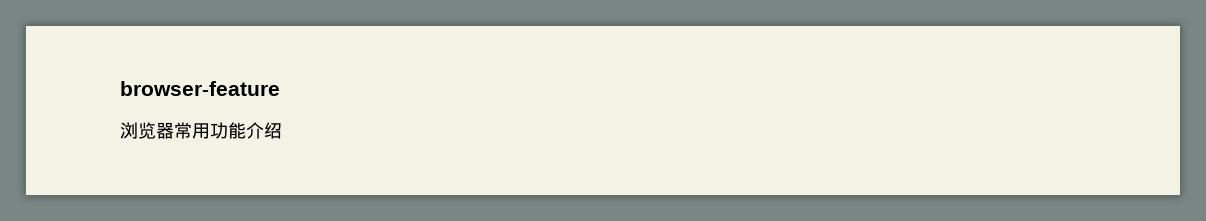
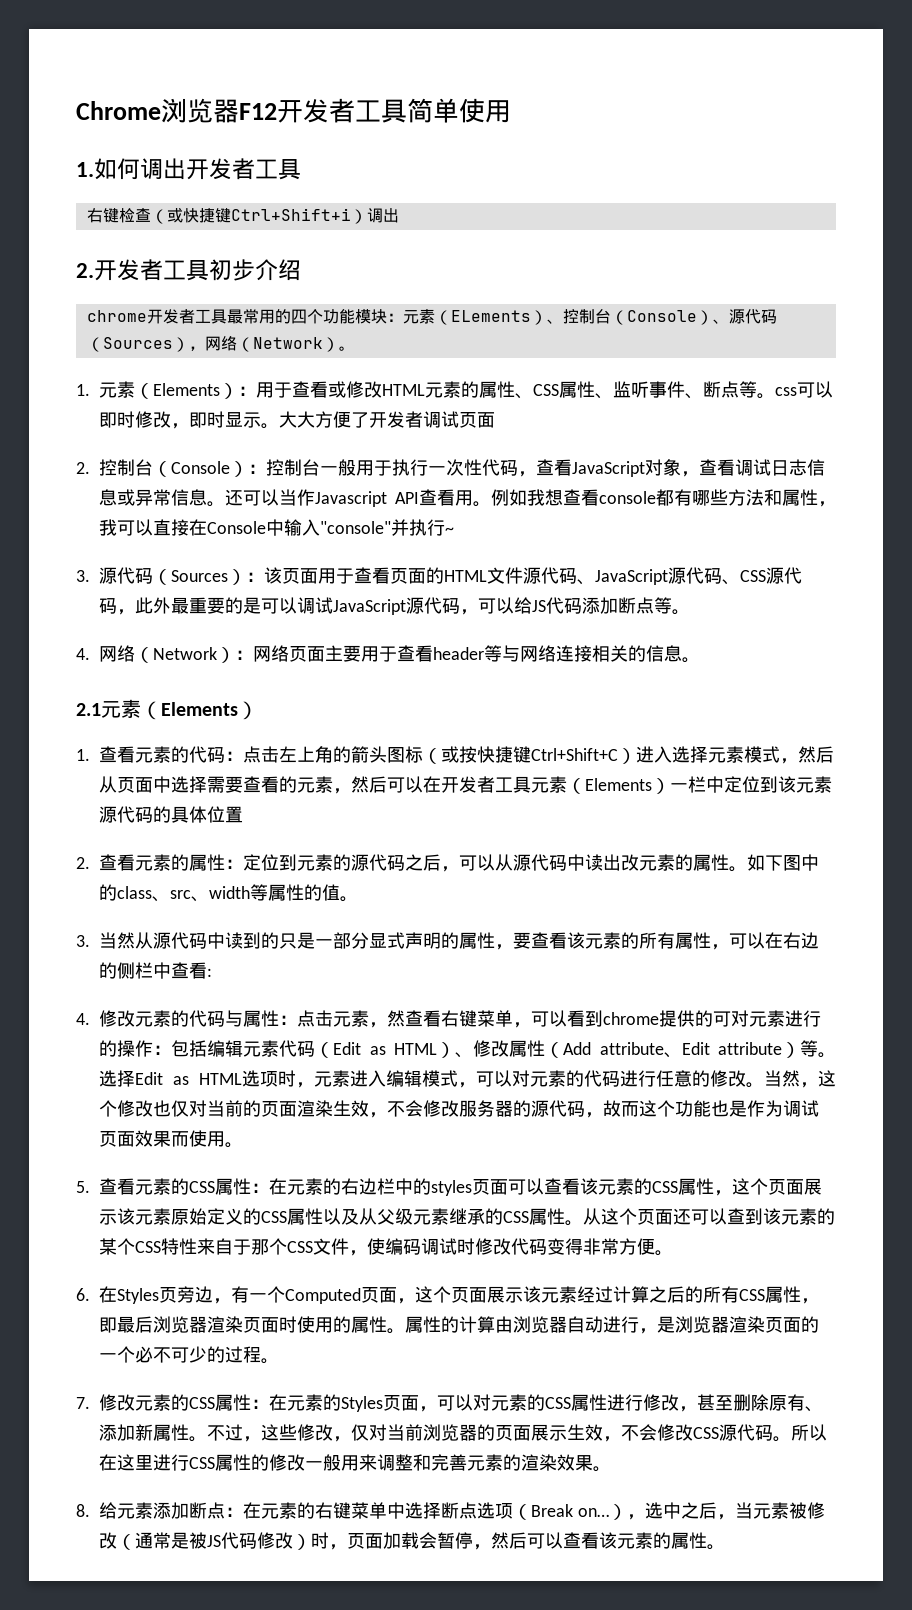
- browser-feature
- 浏览器常用功能介绍
+ Chrome浏览器F12开发者工具简单使用
+ 1.如何调出开发者工具
+ 右键检查（或快捷键Ctrl+Shift+i）调出
+ 2.开发者工具初步介绍
+ chrome开发者工具最常用的四个功能模块：元素（ELements）、控制台（Console）、源代码（Sources），网络（Network）。
+ 1.元素（Elements）：用于查看或修改HTML元素的属性、CSS属性、监听事件、断点等。css可以即时修改，即时显示。大大方便了开发者调试页面
+ 2.控制台（Console）：控制台一般用于执行一次性代码，查看JavaScript对象，查看调试日志信息或异常信息。还可以当作Javascript API查看用。例如我想查看console都有哪些方法和属性，我可以直接在Console中输入"console"并执行~
+ 3.源代码（Sources）：该页面用于查看页面的HTML文件源代码、JavaScript源代码、CSS源代码，此外最重要的是可以调试JavaScript源代码，可以给JS代码添加断点等。
+ 4.网络（Network）：网络页面主要用于查看header等与网络连接相关的信息。
+ 2.1元素（Elements）
+ 1.查看元素的代码：点击左上角的箭头图标（或按快捷键Ctrl+Shift+C）进入选择元素模式，然后从页面中选择需要查看的元素，然后可以在开发者工具元素（Elements）一栏中定位到该元素源代码的具体位置
+ 2.查看元素的属性：定位到元素的源代码之后，可以从源代码中读出改元素的属性。如下图中的class、src、width等属性的值。
+ 3.当然从源代码中读到的只是一部分显式声明的属性，要查看该元素的所有属性，可以在右边的侧栏中查看:
+ 4.修改元素的代码与属性：点击元素，然查看右键菜单，可以看到chrome提供的可对元素进行的操作：包括编辑元素代码（Edit as HTML）、修改属性（Add attribute、Edit attribute）等。选择Edit as HTML选项时，元素进入编辑模式，可以对元素的代码进行任意的修改。当然，这个修改也仅对当前的页面渲染生效，不会修改服务器的源代码，故而这个功能也是作为调试页面效果而使用。
+ 5.查看元素的CSS属性：在元素的右边栏中的styles页面可以查看该元素的CSS属性，这个页面展示该元素原始定义的CSS属性以及从父级元素继承的CSS属性。从这个页面还可以查到该元素的某个CSS特性来自于那个CSS文件，使编码调试时修改代码变得非常方便。
+ 6.在Styles页旁边，有一个Computed页面，这个页面展示该元素经过计算之后的所有CSS属性，即最后浏览器渲染页面时使用的属性。属性的计算由浏览器自动进行，是浏览器渲染页面的一个必不可少的过程。
+ 7.修改元素的CSS属性：在元素的Styles页面，可以对元素的CSS属性进行修改，甚至删除原有、添加新属性。不过，这些修改，仅对当前浏览器的页面展示生效，不会修改CSS源代码。所以在这里进行CSS属性的修改一般用来调整和完善元素的渲染效果。
+ 8.给元素添加断点：在元素的右键菜单中选择断点选项（Break on…），选中之后，当元素被修改（通常是被JS代码修改）时，页面加载会暂停，然后可以查看该元素的属性。

